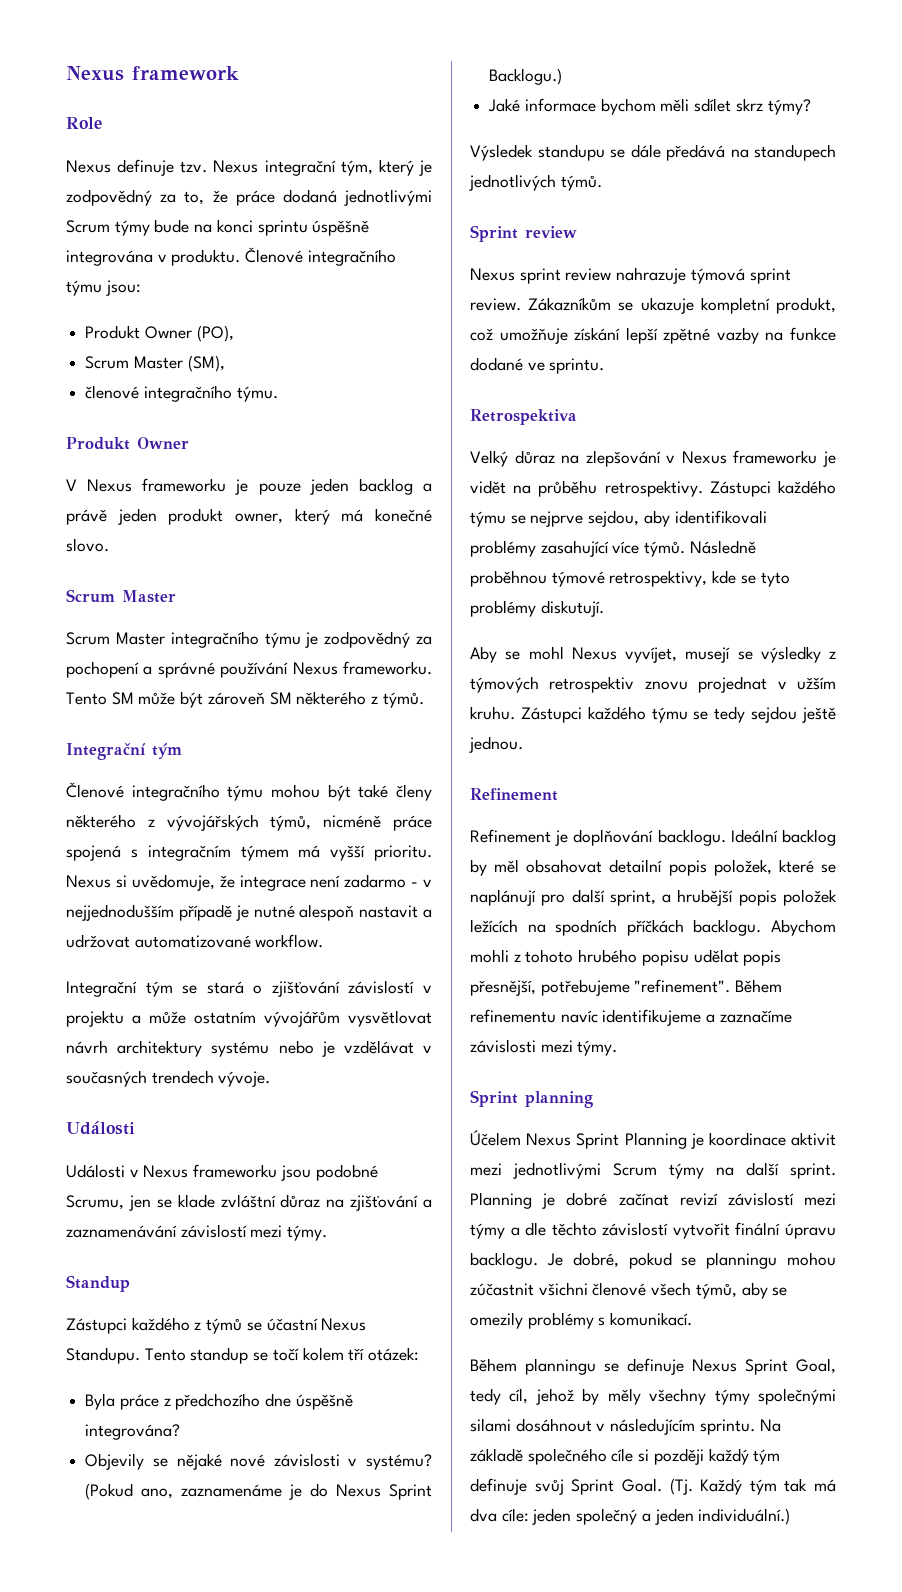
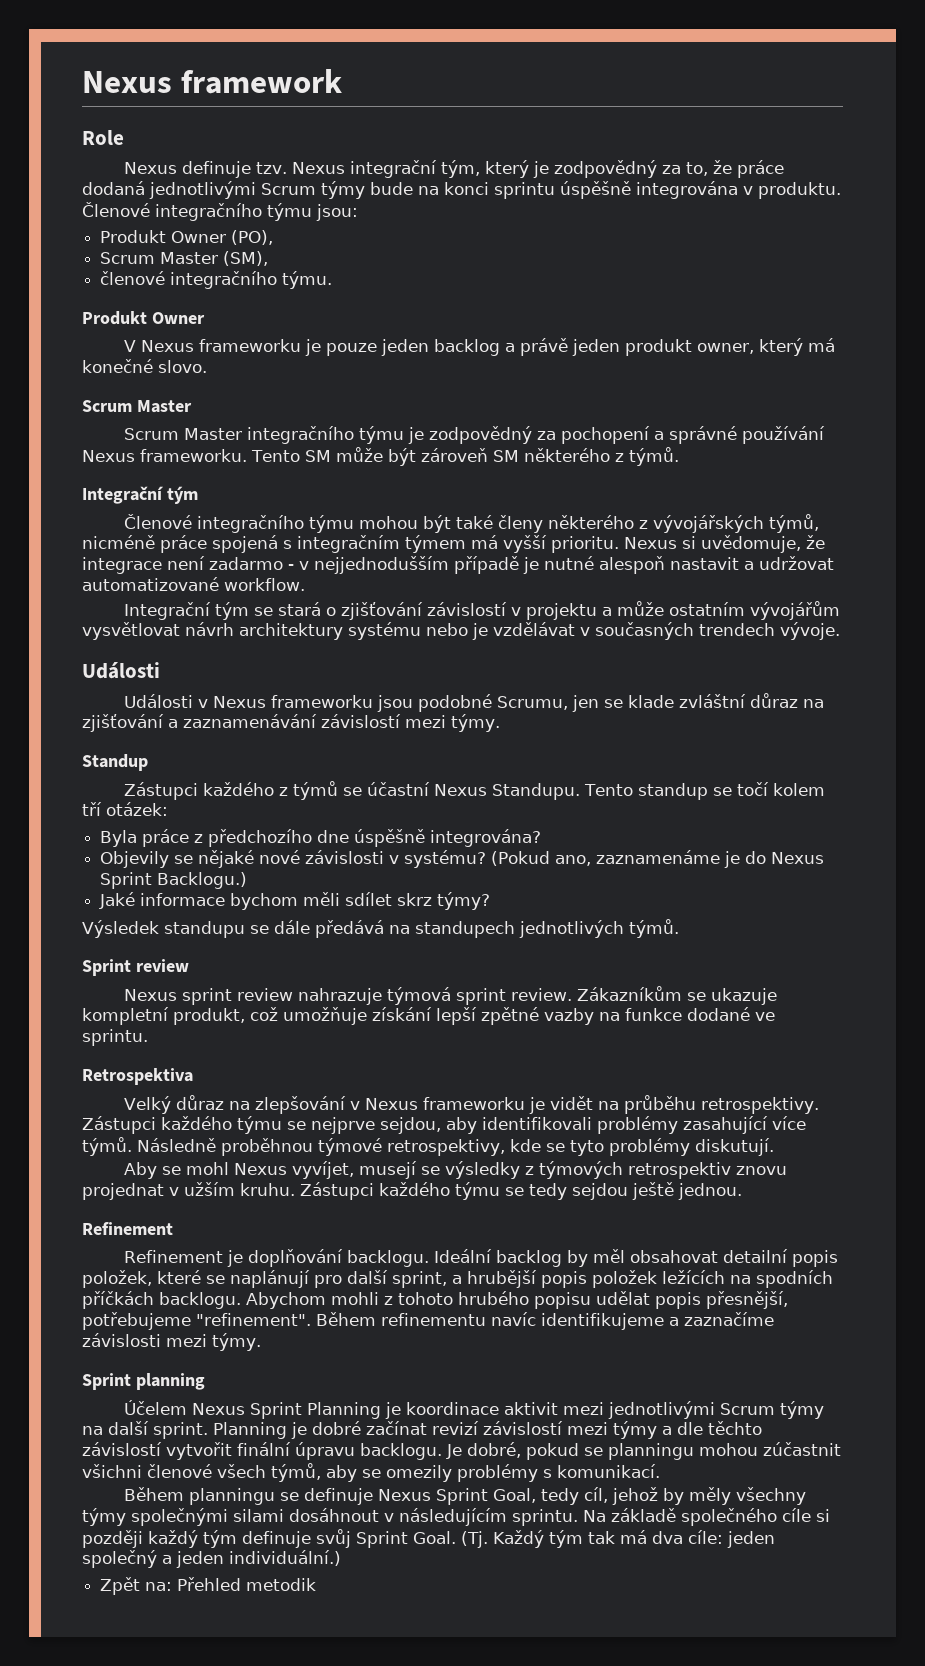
+ Zpět na: Přehled metodik

